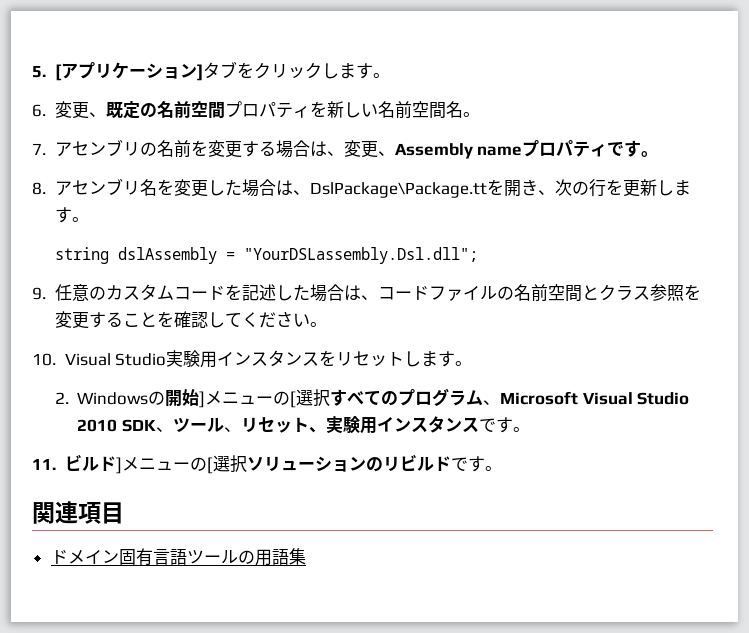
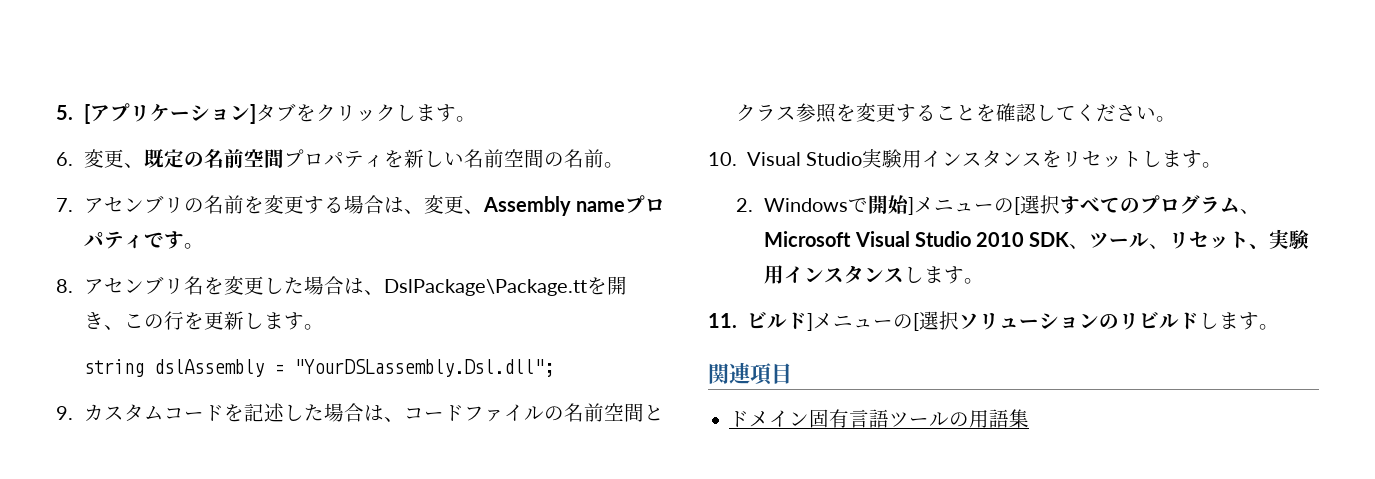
- 6.変更、既定の名前空間プロパティを新しい名前空間名。
+ 6.変更、既定の名前空間プロパティを新しい名前空間の名前。
- 8.アセンブリ名を変更した場合は、DslPackage\Package.ttを開き、次の行を更新します。
+ 8.アセンブリ名を変更した場合は、DslPackage\Package.ttを開き、この行を更新します。
- 9.任意のカスタムコードを記述した場合は、コードファイルの名前空間とクラス参照を変更することを確認してください。
+ 9.カスタムコードを記述した場合は、コードファイルの名前空間とクラス参照を変更することを確認してください。
- 2. Windowsの開始]メニューの[選択すべてのプログラム、Microsoft Visual Studio 2010 SDK、ツール、リセット、実験用インスタンスです。
+ 2. Windowsで開始]メニューの[選択すべてのプログラム、Microsoft Visual Studio 2010 SDK、ツール、リセット、実験用インスタンスします。
- 11.ビルド]メニューの[選択ソリューションのリビルドです。
+ 11.ビルド]メニューの[選択ソリューションのリビルドします。

